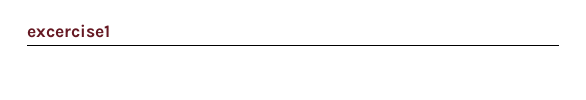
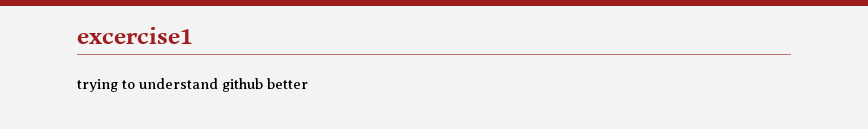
+ trying to understand github better

